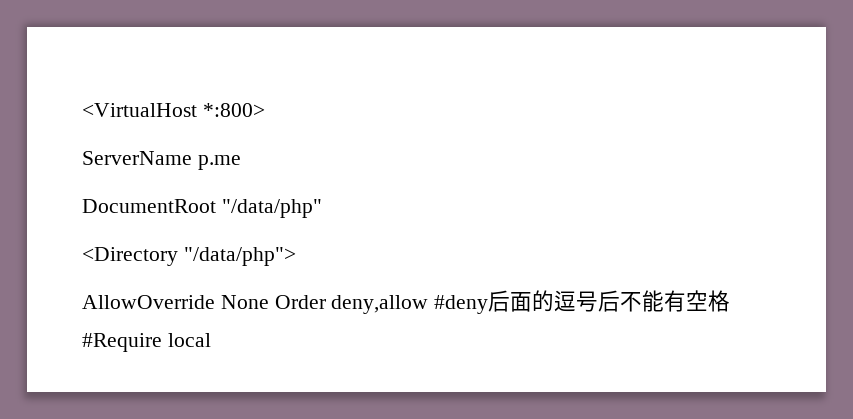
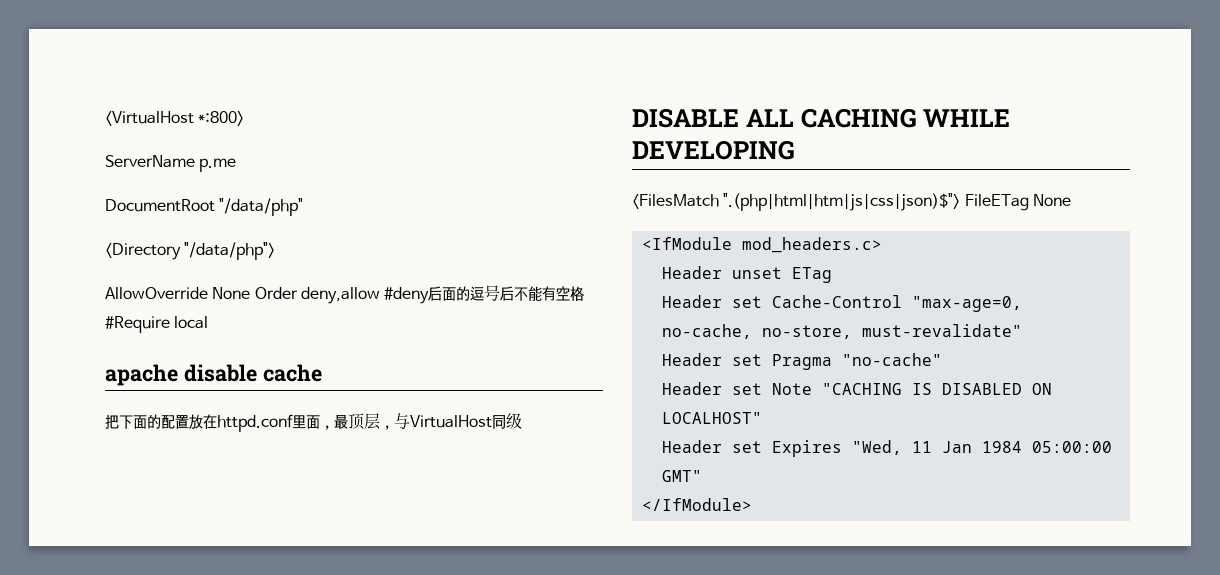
+ apache disable cache
+ 把下面的配置放在httpd.conf里面，最顶层，与VirtualHost同级
+ DISABLE ALL CACHING WHILE DEVELOPING
+ <FilesMatch ".(php|html|htm|js|css|json)$"> FileETag None
+ <IfModule mod_headers.c>
+ Header unset ETag
+ Header set Cache-Control "max-age=0, no-cache, no-store, must-revalidate"
+ Header set Pragma "no-cache"
+ Header set Note "CACHING IS DISABLED ON LOCALHOST"
+ Header set Expires "Wed, 11 Jan 1984 05:00:00 GMT"
+ </IfModule>

